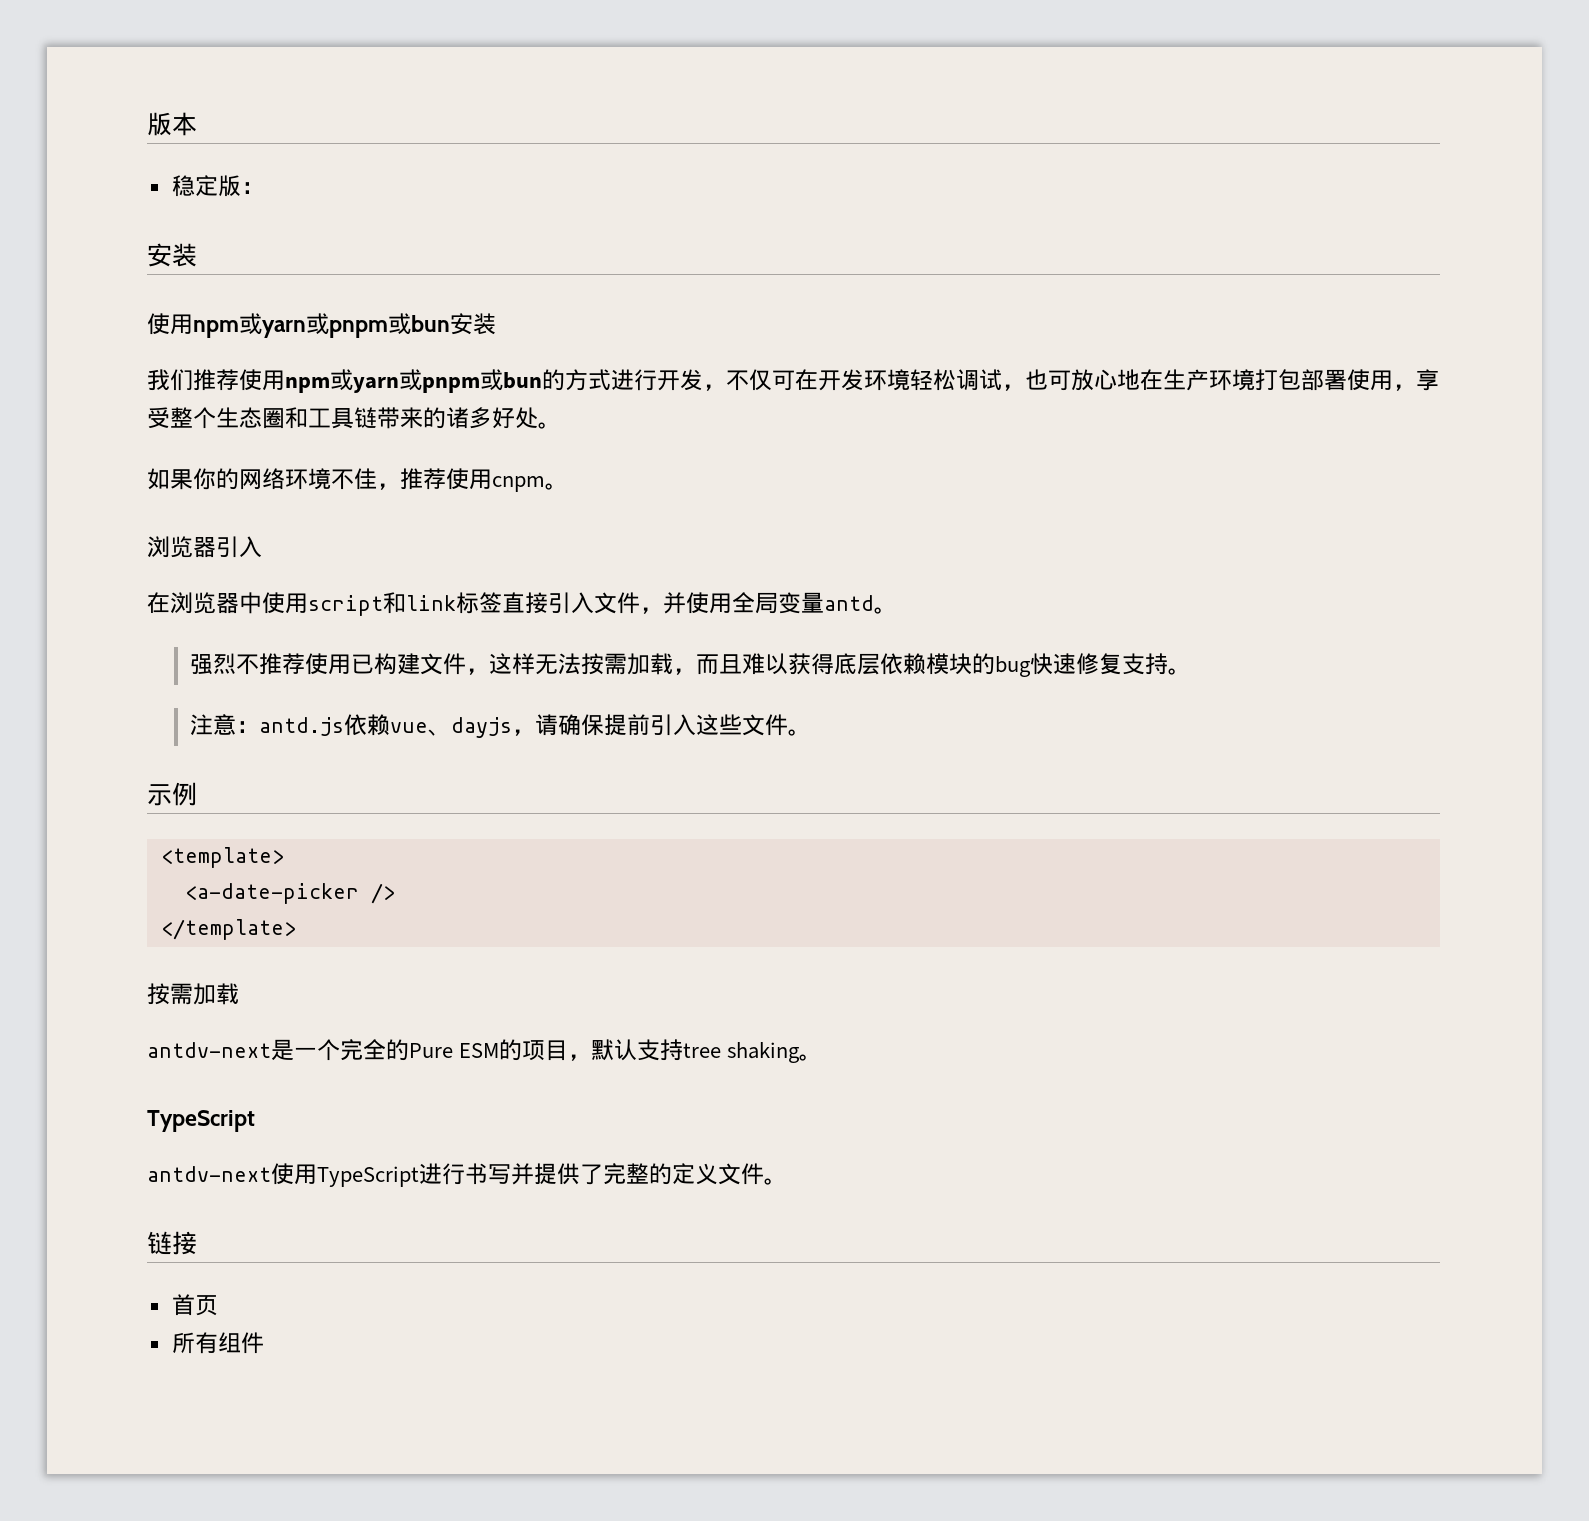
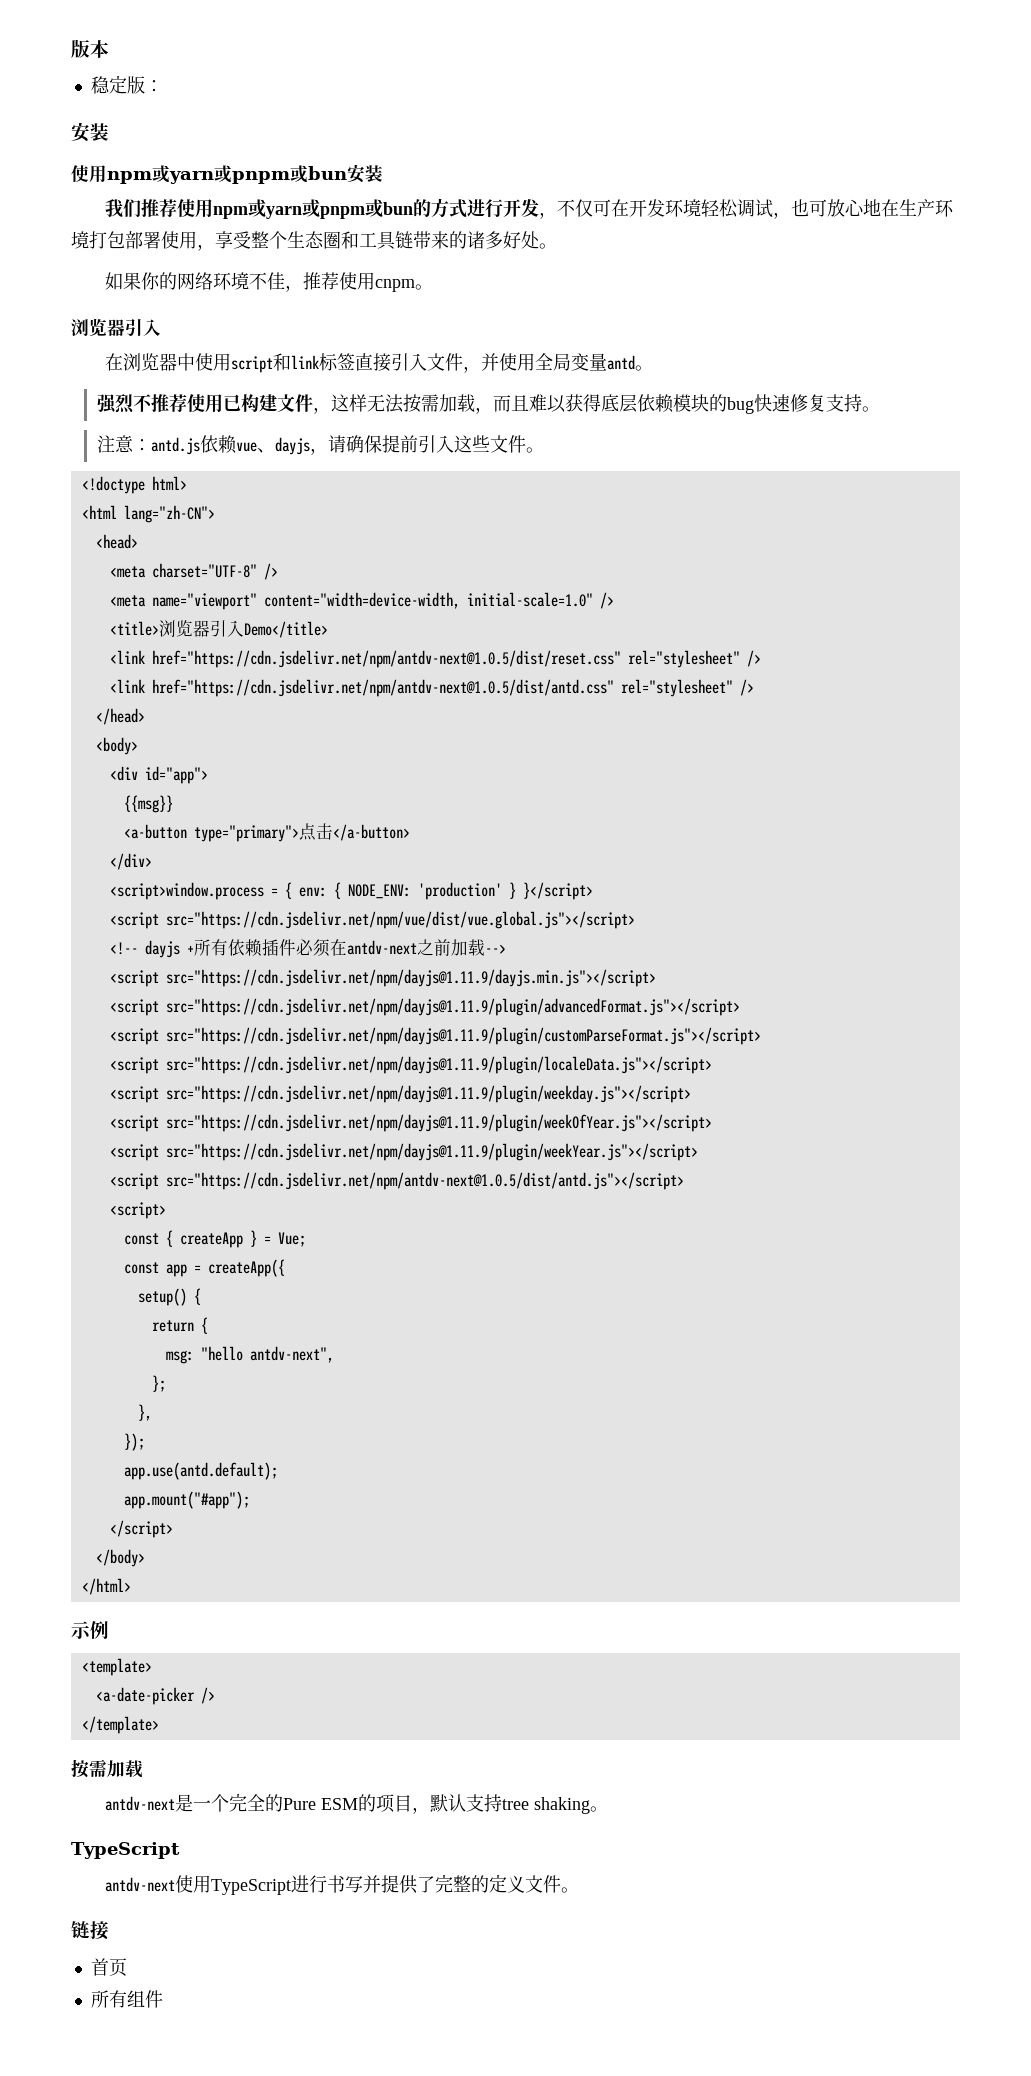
+ <!doctype html>
+ <html lang="zh-CN">
+ <head>
+ <meta charset="UTF-8" />
+ <meta name="viewport" content="width=device-width, initial-scale=1.0" />
+ <title>浏览器引入Demo</title>
+ <link href="https://cdn.jsdelivr.net/npm/antdv-next@1.0.5/dist/reset.css" rel="stylesheet" />
+ <link href="https://cdn.jsdelivr.net/npm/antdv-next@1.0.5/dist/antd.css" rel="stylesheet" />
+ </head>
+ <body>
+ <div id="app">
+ {{msg}}
+ <a-button type="primary">点击</a-button>
+ </div>
+ <script>window.process = { env: { NODE_ENV: 'production' } }</script>
+ <script src="https://cdn.jsdelivr.net/npm/vue/dist/vue.global.js"></script>
+ <!-- dayjs +所有依赖插件必须在antdv-next之前加载-->
+ <script src="https://cdn.jsdelivr.net/npm/dayjs@1.11.9/dayjs.min.js"></script>
+ <script src="https://cdn.jsdelivr.net/npm/dayjs@1.11.9/plugin/advancedFormat.js"></script>
+ <script src="https://cdn.jsdelivr.net/npm/dayjs@1.11.9/plugin/customParseFormat.js"></script>
+ <script src="https://cdn.jsdelivr.net/npm/dayjs@1.11.9/plugin/localeData.js"></script>
+ <script src="https://cdn.jsdelivr.net/npm/dayjs@1.11.9/plugin/weekday.js"></script>
+ <script src="https://cdn.jsdelivr.net/npm/dayjs@1.11.9/plugin/weekOfYear.js"></script>
+ <script src="https://cdn.jsdelivr.net/npm/dayjs@1.11.9/plugin/weekYear.js"></script>
+ <script src="https://cdn.jsdelivr.net/npm/antdv-next@1.0.5/dist/antd.js"></script>
+ <script>
+ const { createApp } = Vue;
+ const app = createApp({
+ setup() {
+ return {
+ msg: "hello antdv-next",
+ };
+ },
+ });
+ app.use(antd.default);
+ app.mount("#app");
+ </script>
+ </body>
+ </html>

